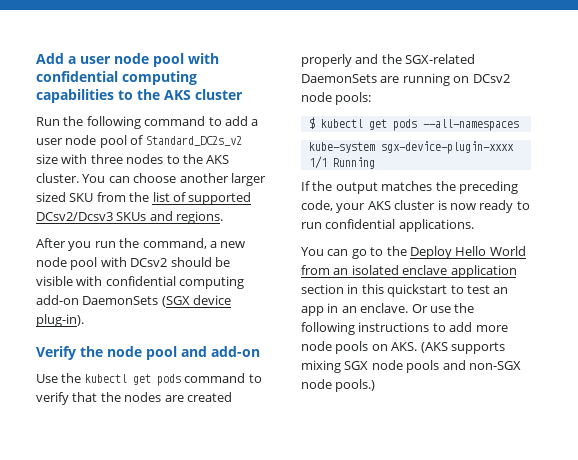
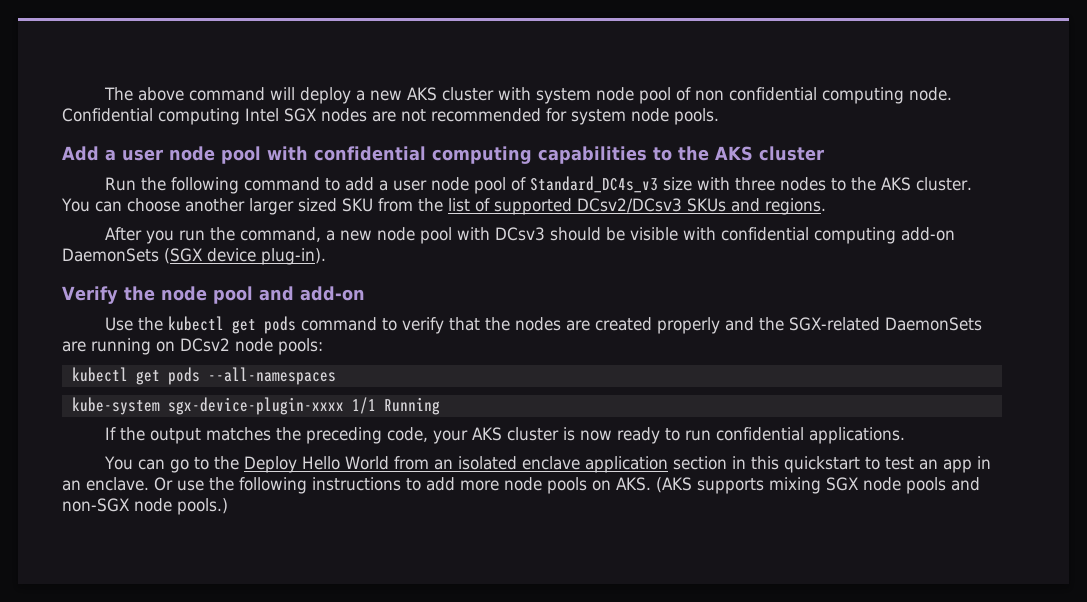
+ The above command will deploy a new AKS cluster with system node pool of non confidential computing node. Confidential computing Intel SGX nodes are not recommended for system node pools.
- Run the following command to add a user node pool of Standard_DC2s_v2 size with three nodes to the AKS cluster.
+ Run the following command to add a user node pool of Standard_DC4s_v3 size with three nodes to the AKS cluster.
- You can choose another larger sized SKU from the list of supported DCsv2/Dcsv3 SKUs and regions.
+ You can choose another larger sized SKU from the list of supported DCsv2/DCsv3 SKUs and regions.
- After you run the command, a new node pool with DCsv2 should be visible with confidential computing add-on DaemonSets (SGX device plug-in).
+ After you run the command, a new node pool with DCsv3 should be visible with confidential computing add-on DaemonSets (SGX device plug-in).
- $ kubectl get pods --all-namespaces
+ kubectl get pods --all-namespaces

